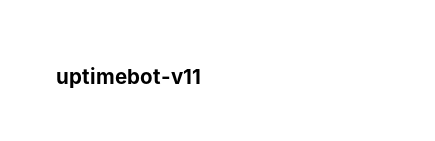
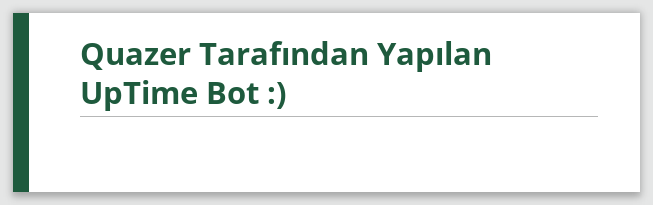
- uptimebot-v11
+ Quazer Tarafından Yapılan UpTime Bot :)

